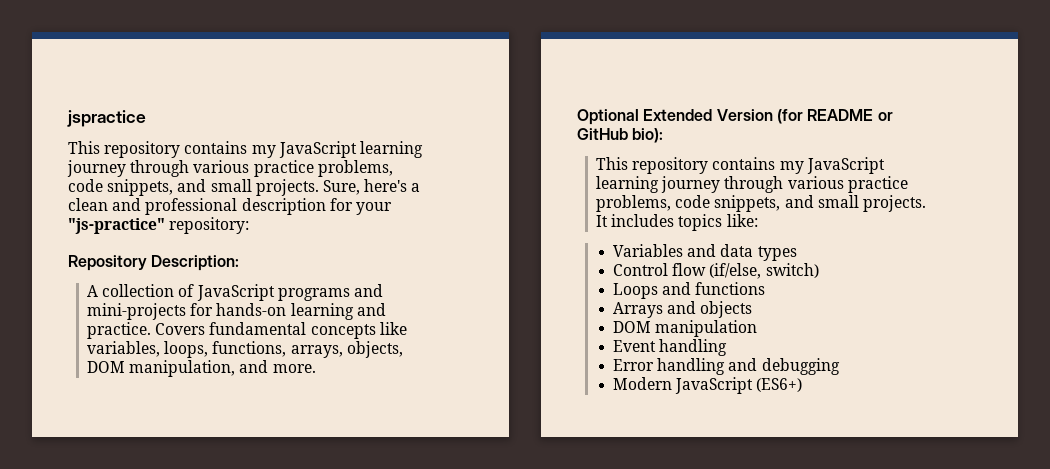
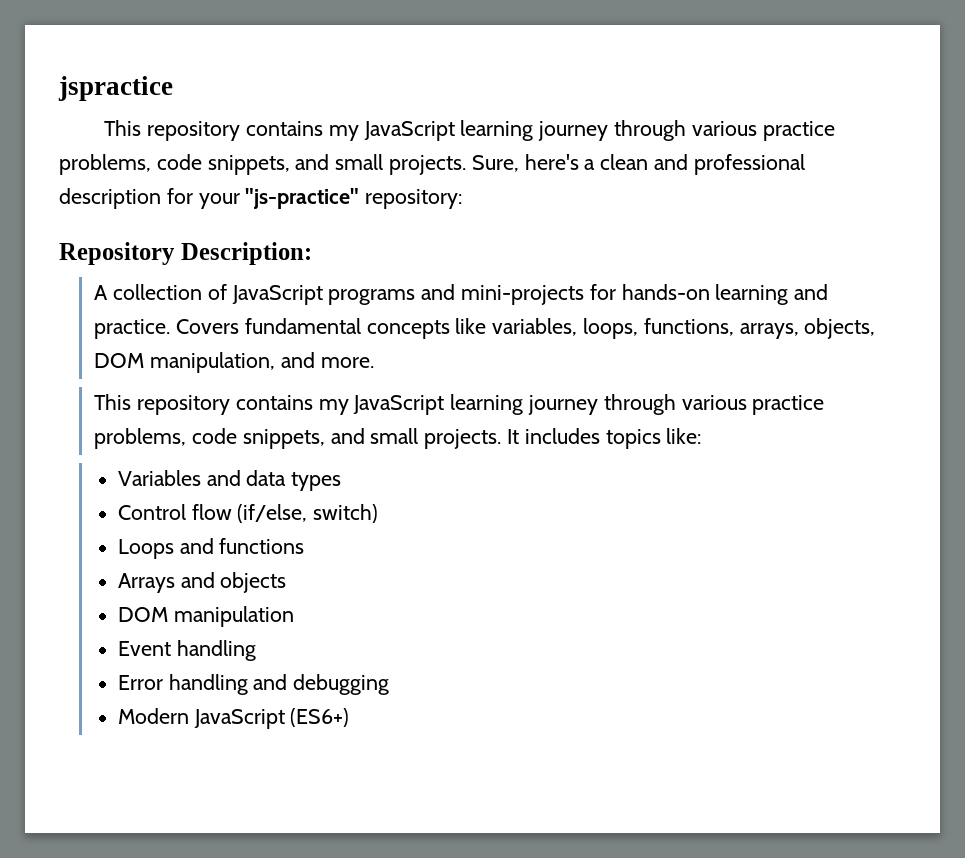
- Optional Extended Version (for README or GitHub bio):

